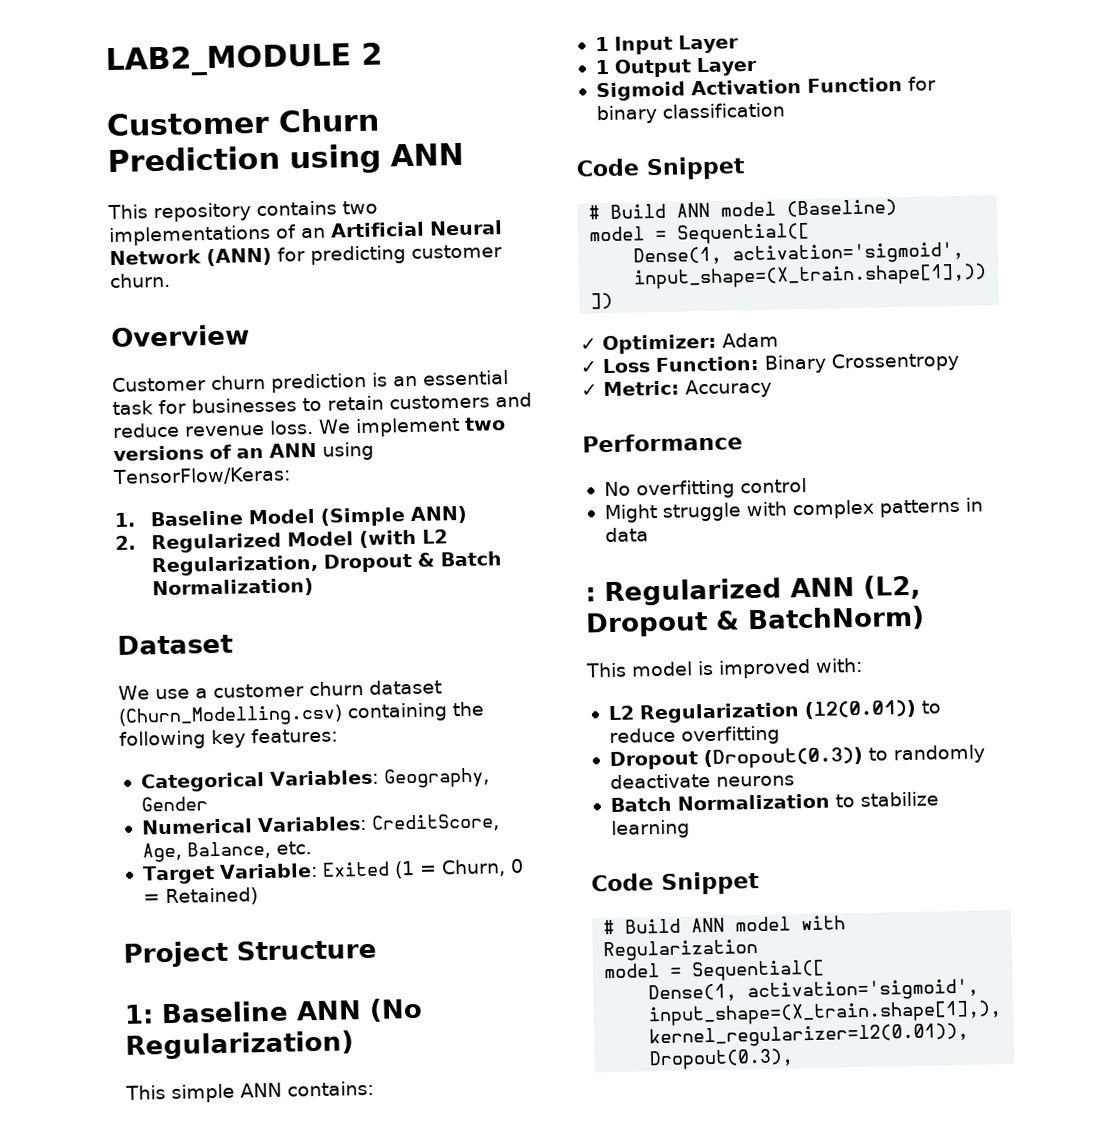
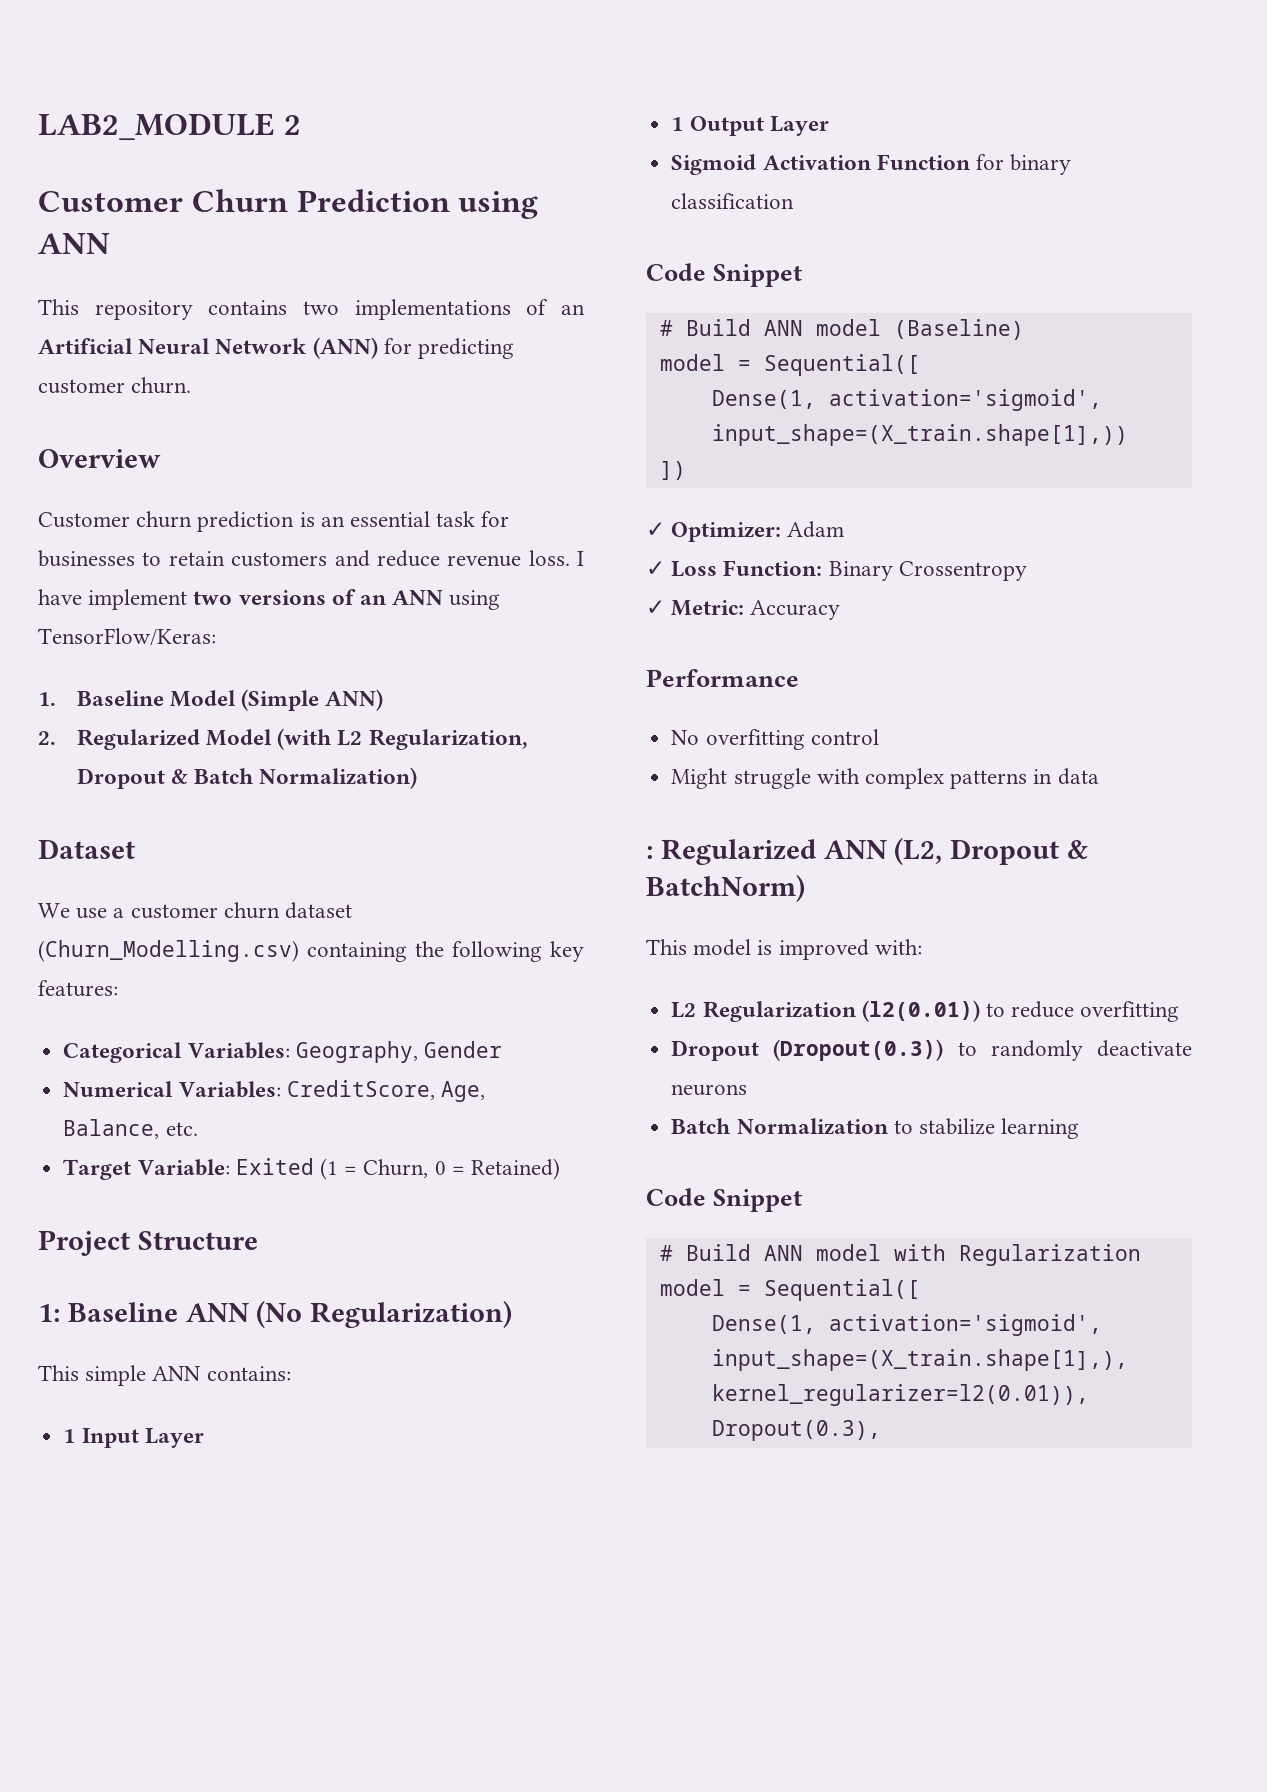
- We implement two versions of an ANN using TensorFlow/Keras:
+ I have implement two versions of an ANN using TensorFlow/Keras:

